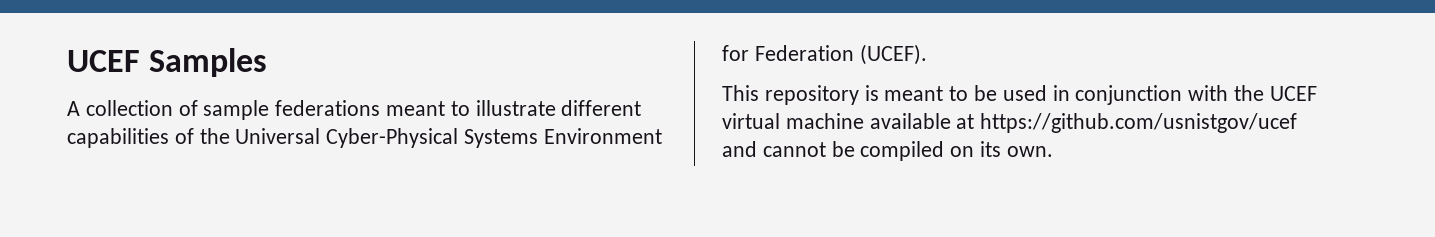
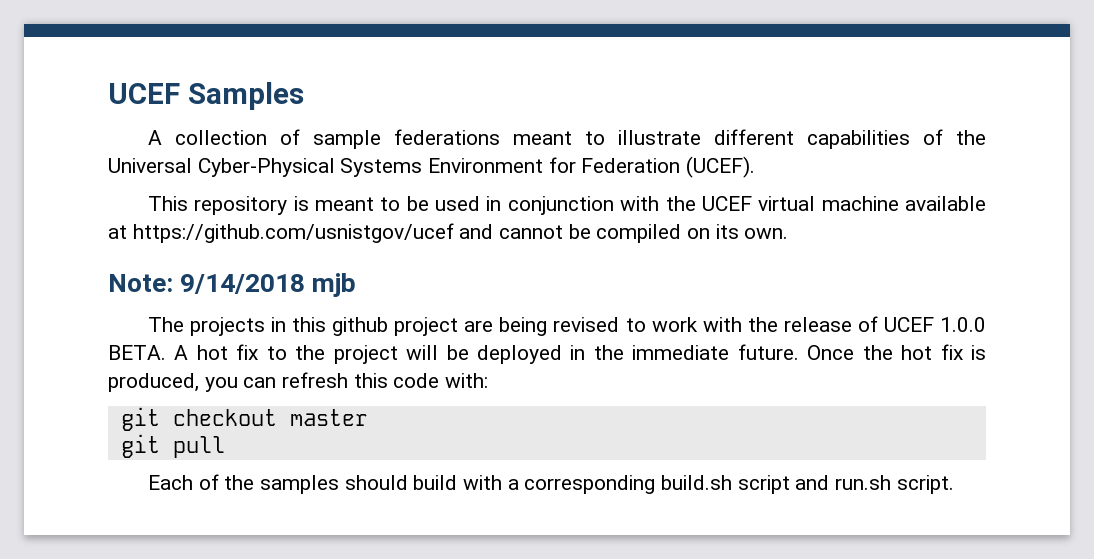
+ Note: 9/14/2018 mjb
+ The projects in this github project are being revised to work with the release of UCEF 1.0.0 BETA. A hot fix to the project will be deployed in the immediate future. Once the hot fix is produced, you can refresh this code with:
+ git checkout master
+ git pull
+ Each of the samples should build with a corresponding build.sh script and run.sh script.

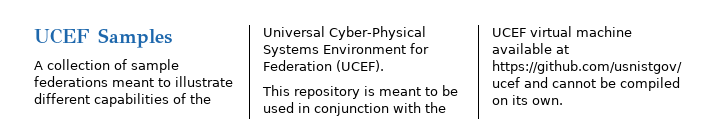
- Note: 9/14/2018 mjb
- The projects in this github project are being revised to work with the release of UCEF 1.0.0 BETA. A hot fix to the project will be deployed in the immediate future. Once the hot fix is produced, you can refresh this code with:
- git checkout master
- git pull
- Each of the samples should build with a corresponding build.sh script and run.sh script.

